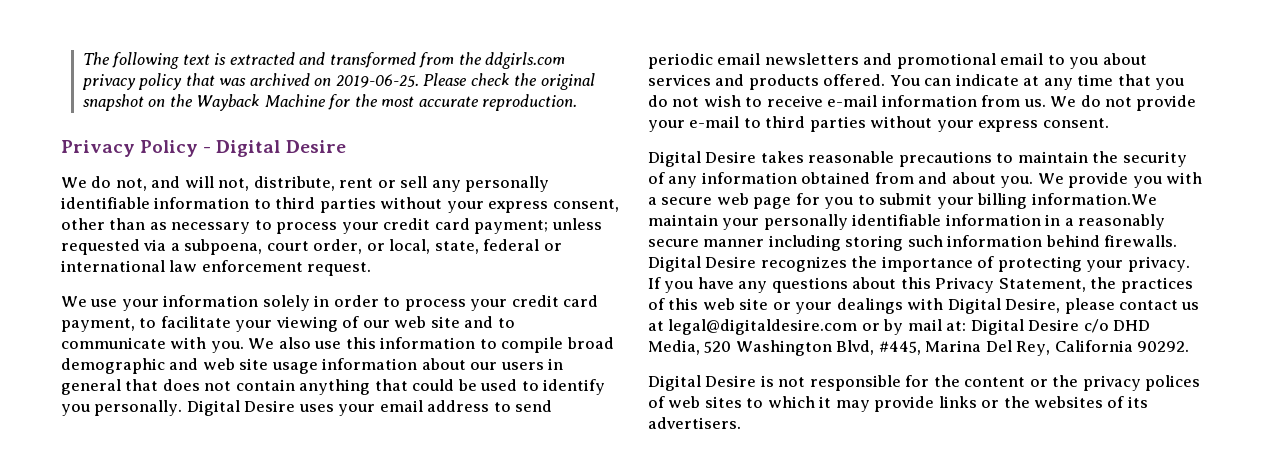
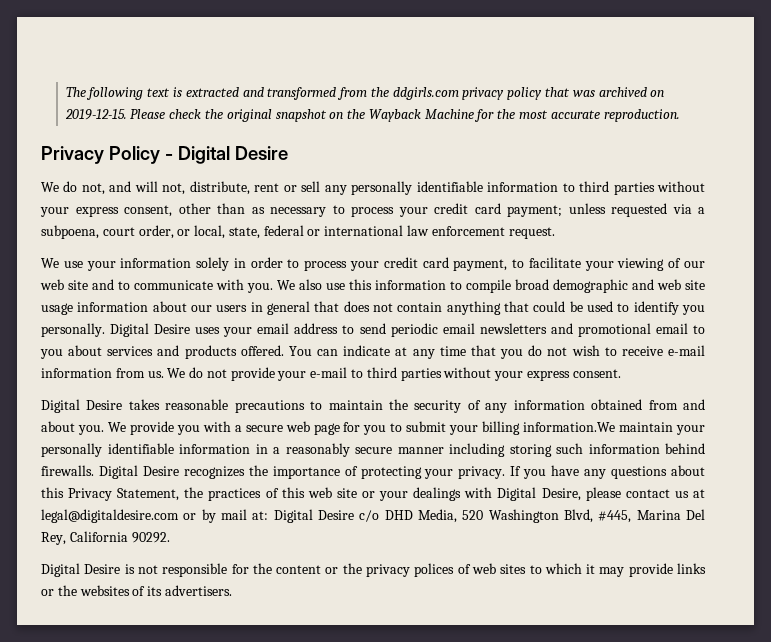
- The following text is extracted and transformed from the ddgirls.com privacy policy that was archived on 2019-06-25.
+ The following text is extracted and transformed from the ddgirls.com privacy policy that was archived on 2019-12-15.

